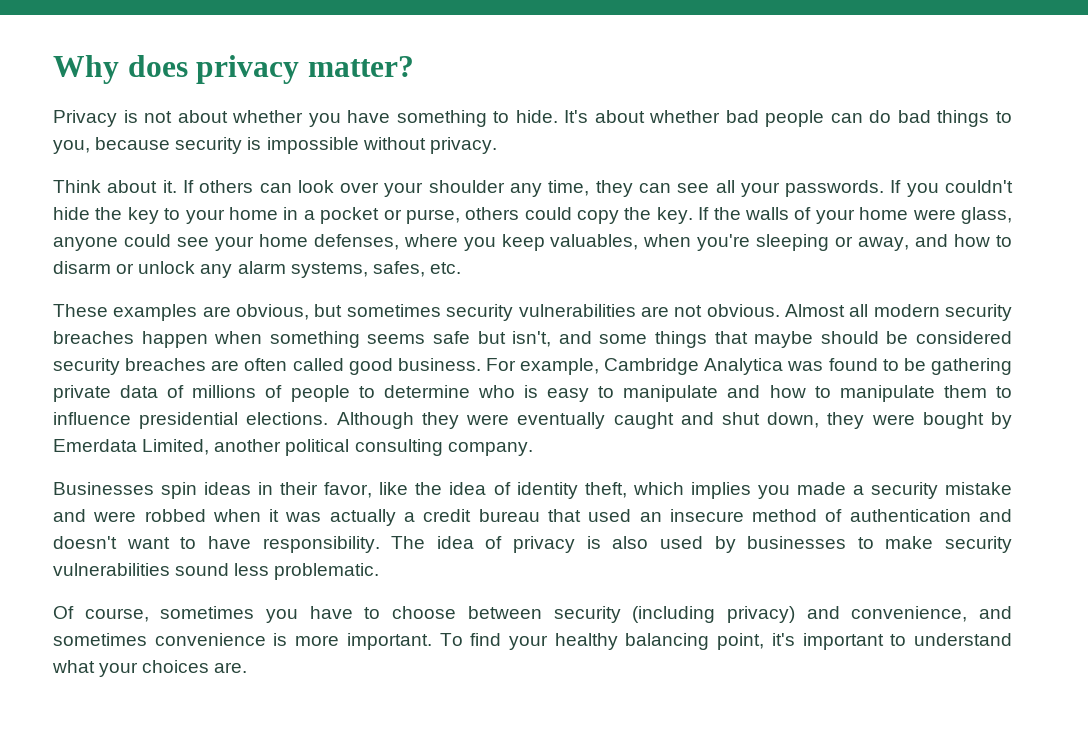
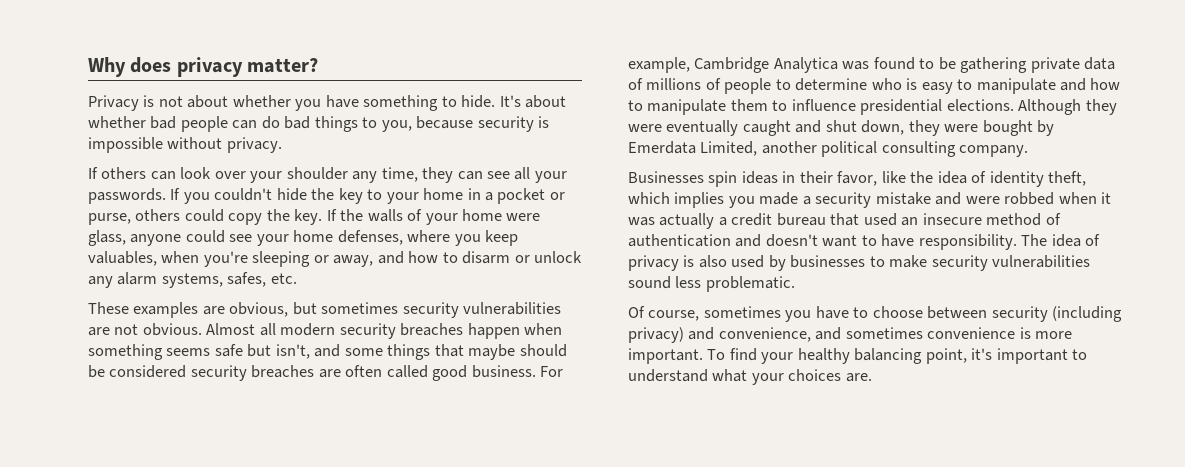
- Think about it.

